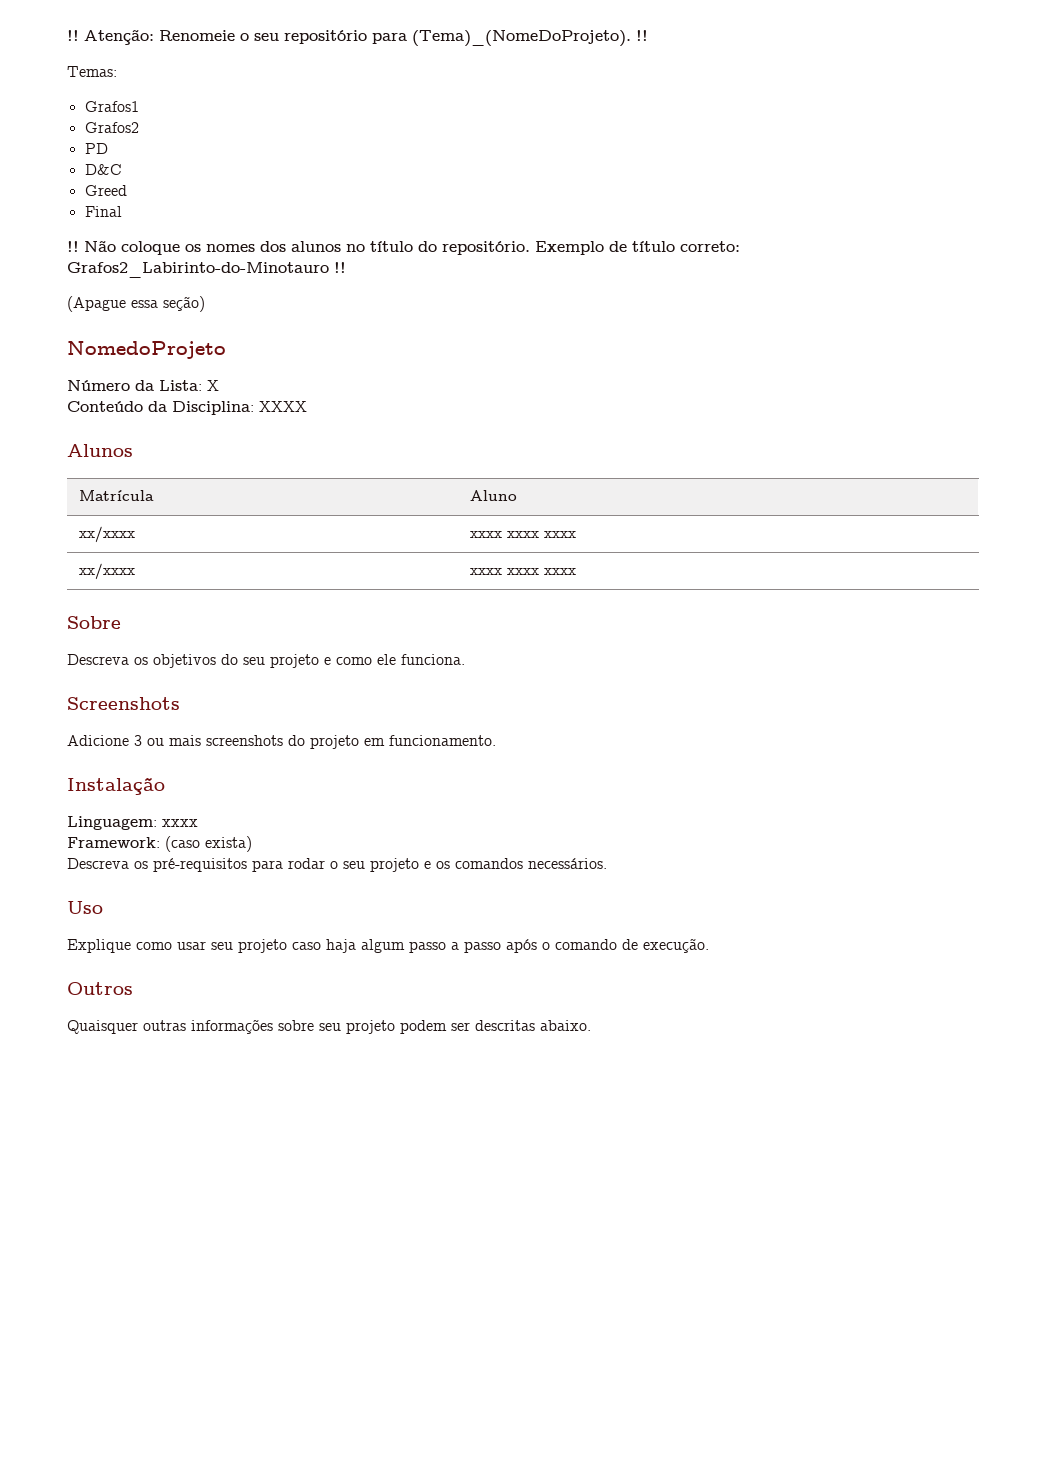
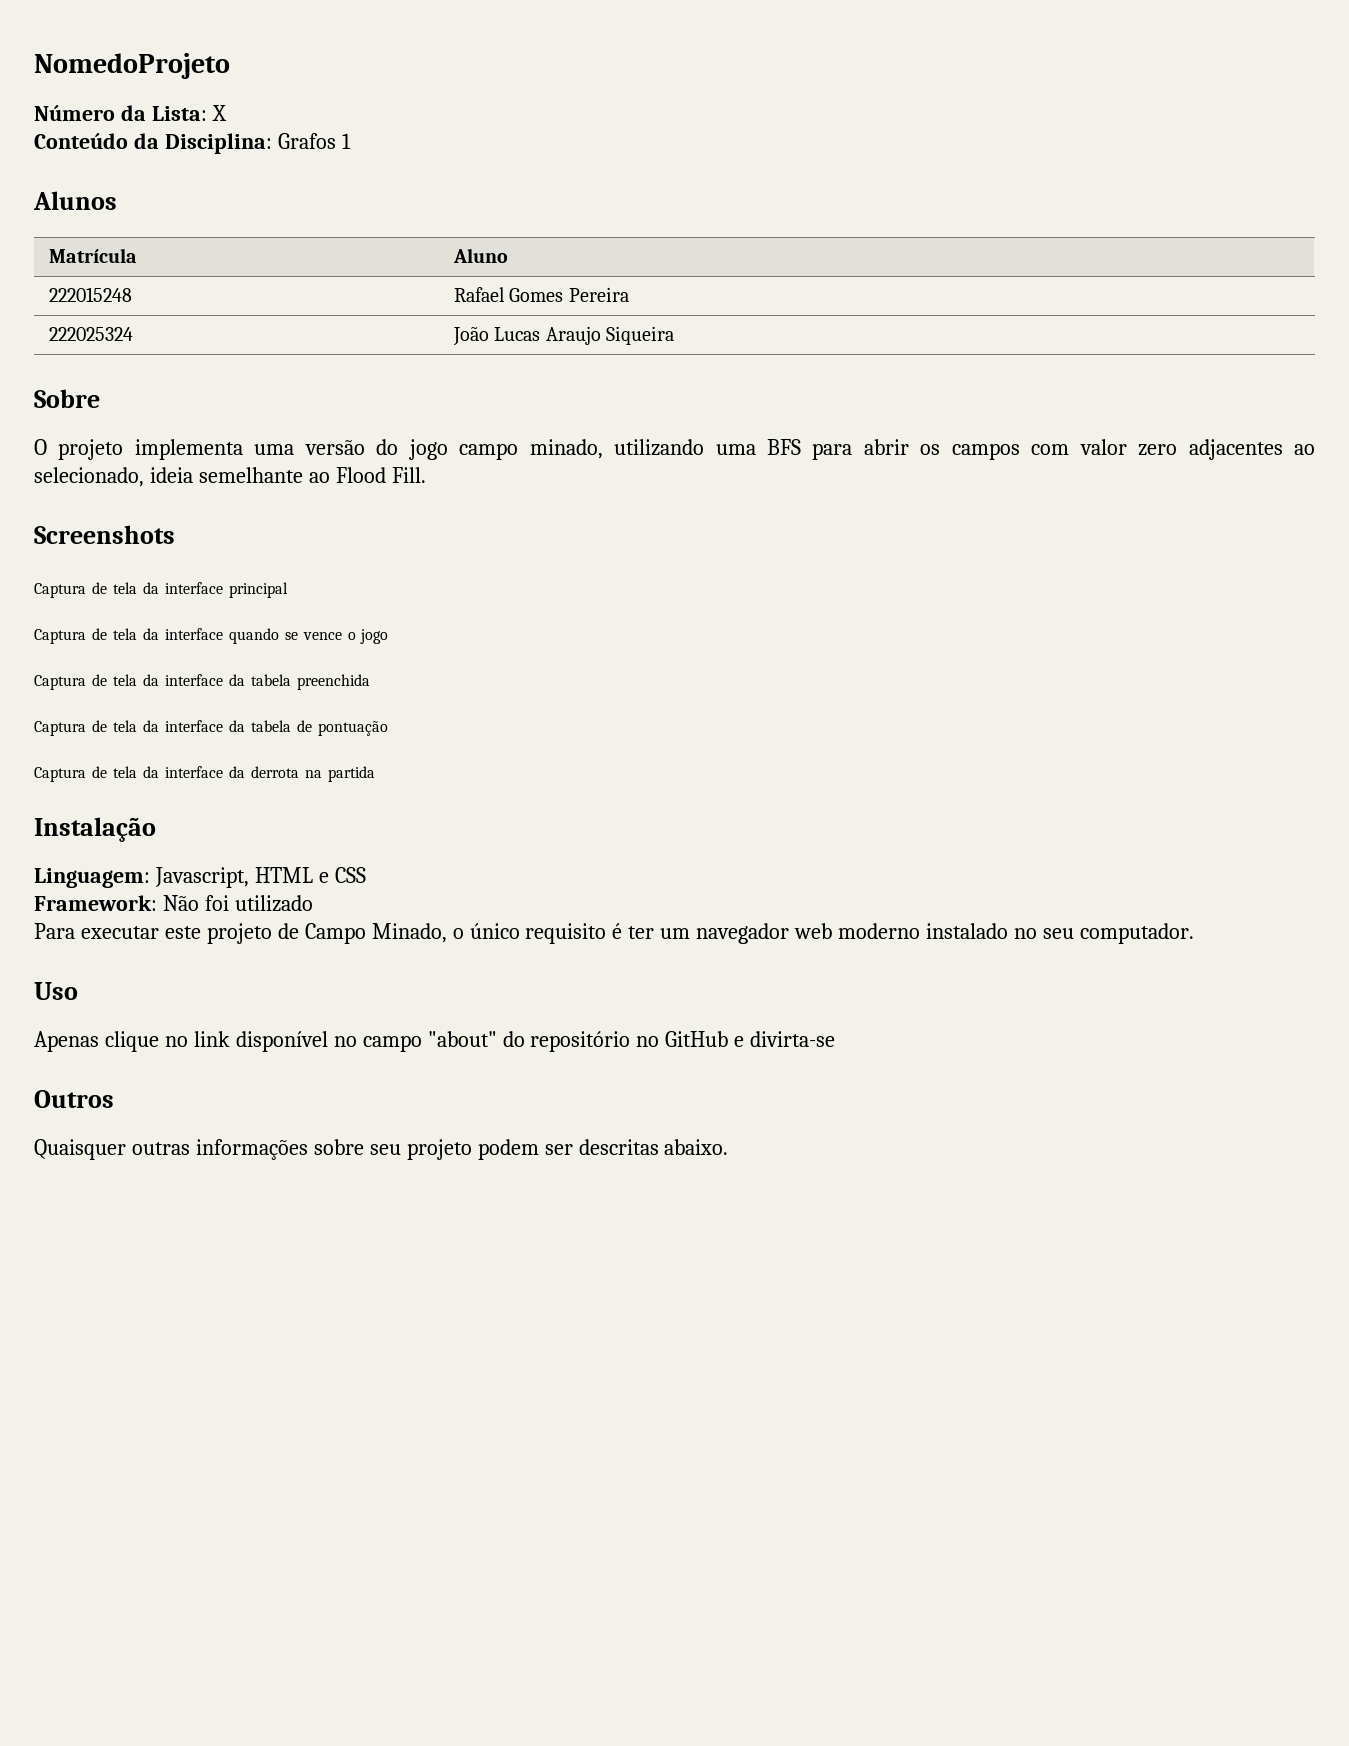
- !! Atenção: Renomeie o seu repositório para (Tema)_(NomeDoProjeto). !!
- Temas:
- Grafos1
- Grafos2
- PD
- D&C
- Greed
- Final
- !! Não coloque os nomes dos alunos no título do repositório. Exemplo de título correto: Grafos2_Labirinto-do-Minotauro !!
- (Apague essa seção)
- Conteúdo da Disciplina: XXXX
+ Conteúdo da Disciplina: Grafos 1
  Matrícula | Aluno
- xx/xxxx | xxxx xxxx xxxx
- xx/xxxx | xxxx xxxx xxxx
+ 222015248 | Rafael Gomes Pereira
+ 222025324 | João Lucas Araujo Siqueira
  Sobre
- Descreva os objetivos do seu projeto e como ele funciona.
+ O projeto implementa uma versão do jogo campo minado, utilizando uma BFS para abrir os campos com valor zero adjacentes ao selecionado, ideia semelhante ao Flood Fill.
  Screenshots
- Adicione 3 ou mais screenshots do projeto em funcionamento.
+ Captura de tela da interface principal
+ Captura de tela da interface quando se vence o jogo
+ Captura de tela da interface da tabela preenchida
+ Captura de tela da interface da tabela de pontuação
+ Captura de tela da interface da derrota na partida
  Instalação
- Linguagem: xxxx
- Framework: (caso exista)
- Descreva os pré-requisitos para rodar o seu projeto e os comandos necessários.
+ Linguagem: Javascript, HTML e CSS
+ Framework: Não foi utilizado
+ Para executar este projeto de Campo Minado, o único requisito é ter um navegador web moderno instalado no seu computador.
  Uso
- Explique como usar seu projeto caso haja algum passo a passo após o comando de execução.
+ Apenas clique no link disponível no campo "about" do repositório no GitHub e divirta-se

